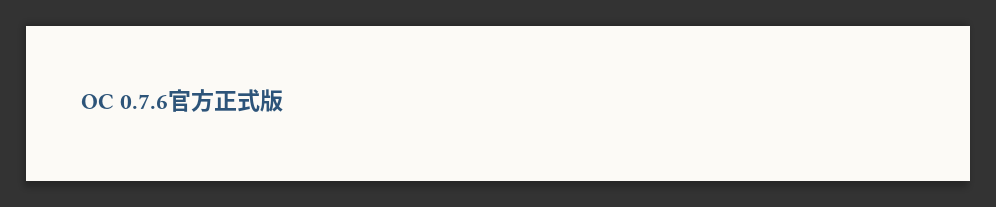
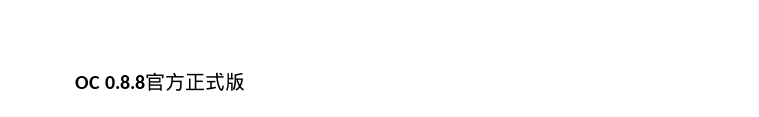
- OC 0.7.6官方正式版
+ OC 0.8.8官方正式版

